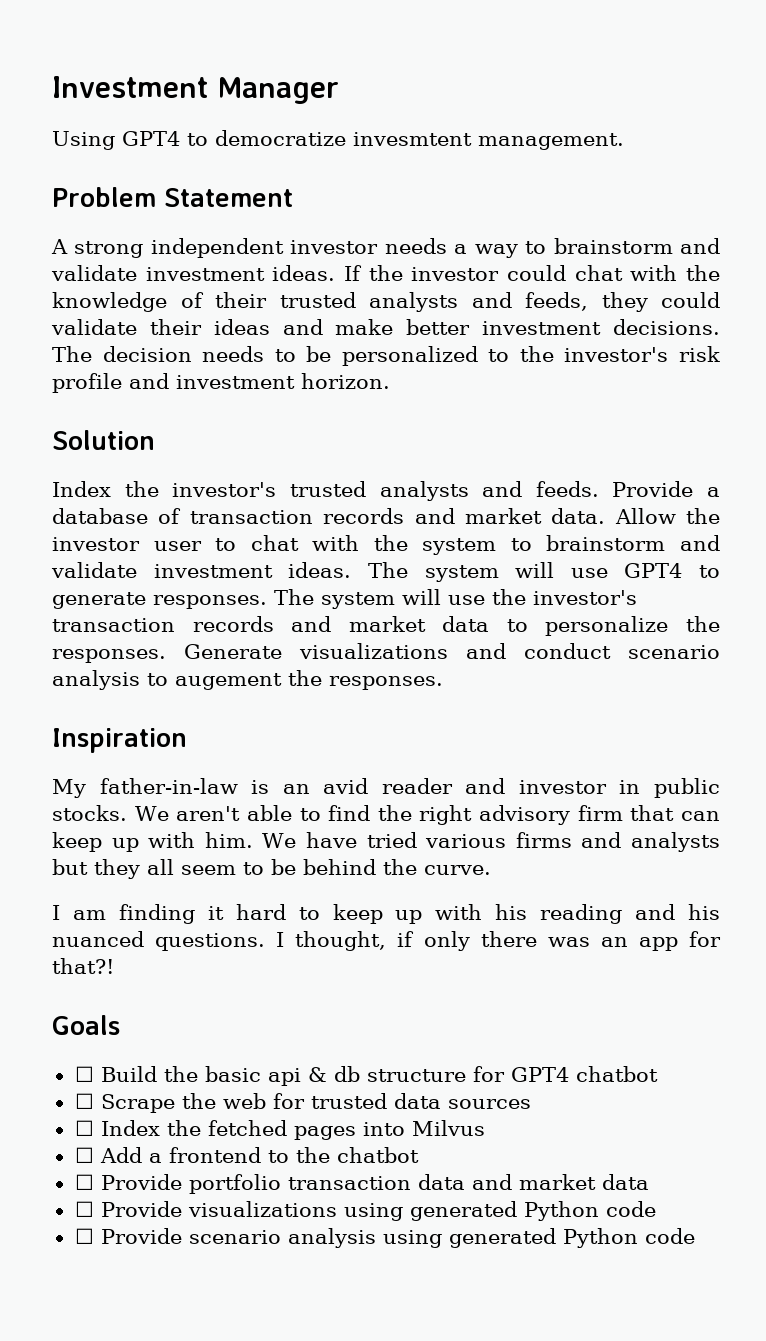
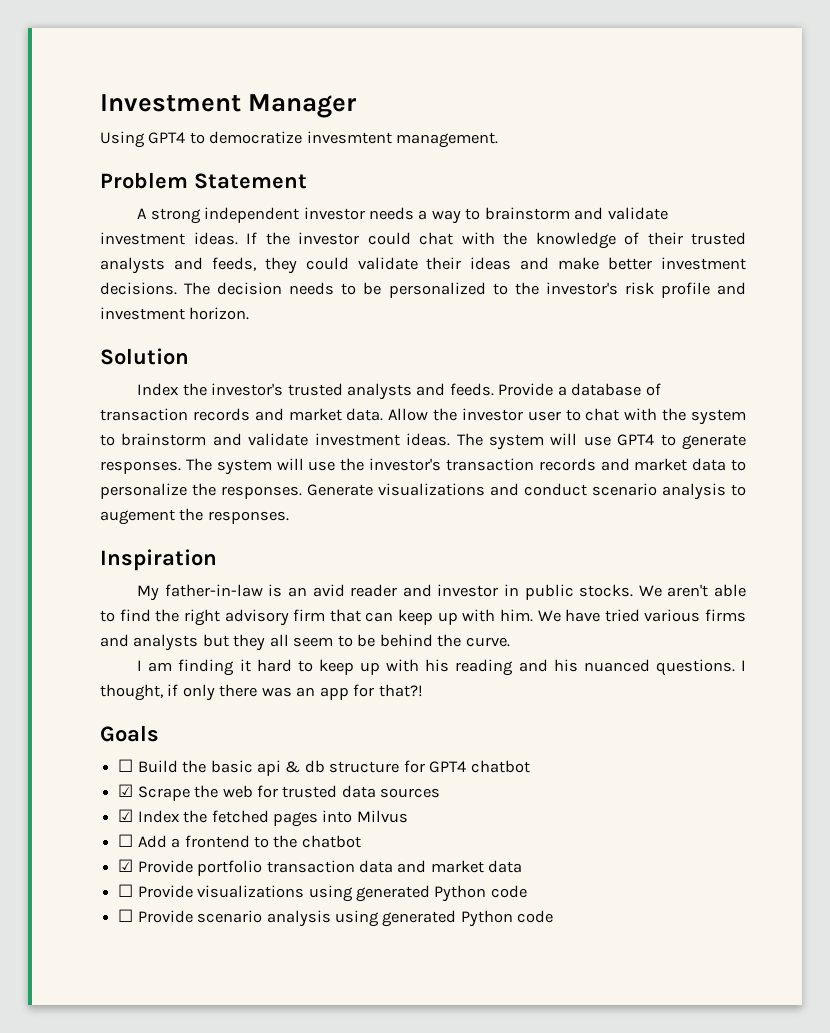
- ☐ Scrape the web for trusted data sources
+ ☑ Scrape the web for trusted data sources
- ☐ Index the fetched pages into Milvus
+ ☑ Index the fetched pages into Milvus
- ☐ Provide portfolio transaction data and market data
+ ☑ Provide portfolio transaction data and market data

